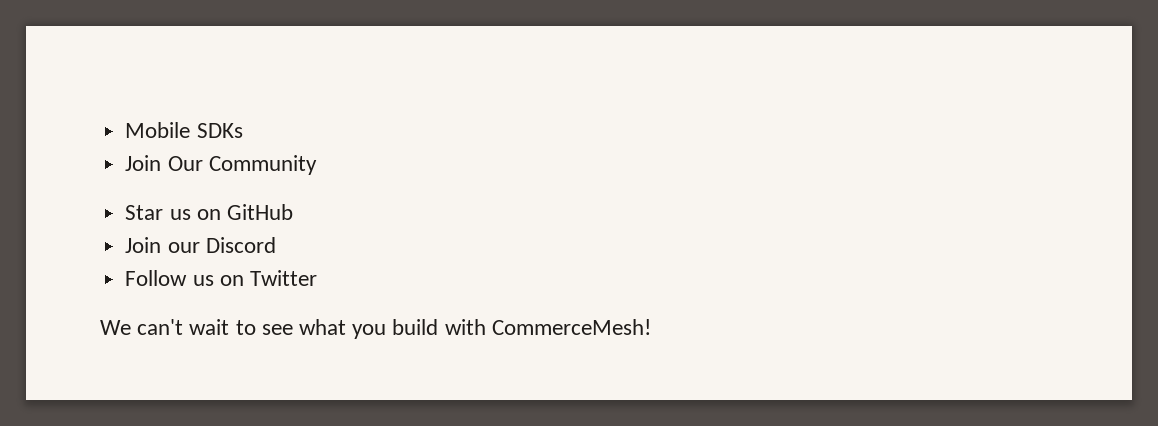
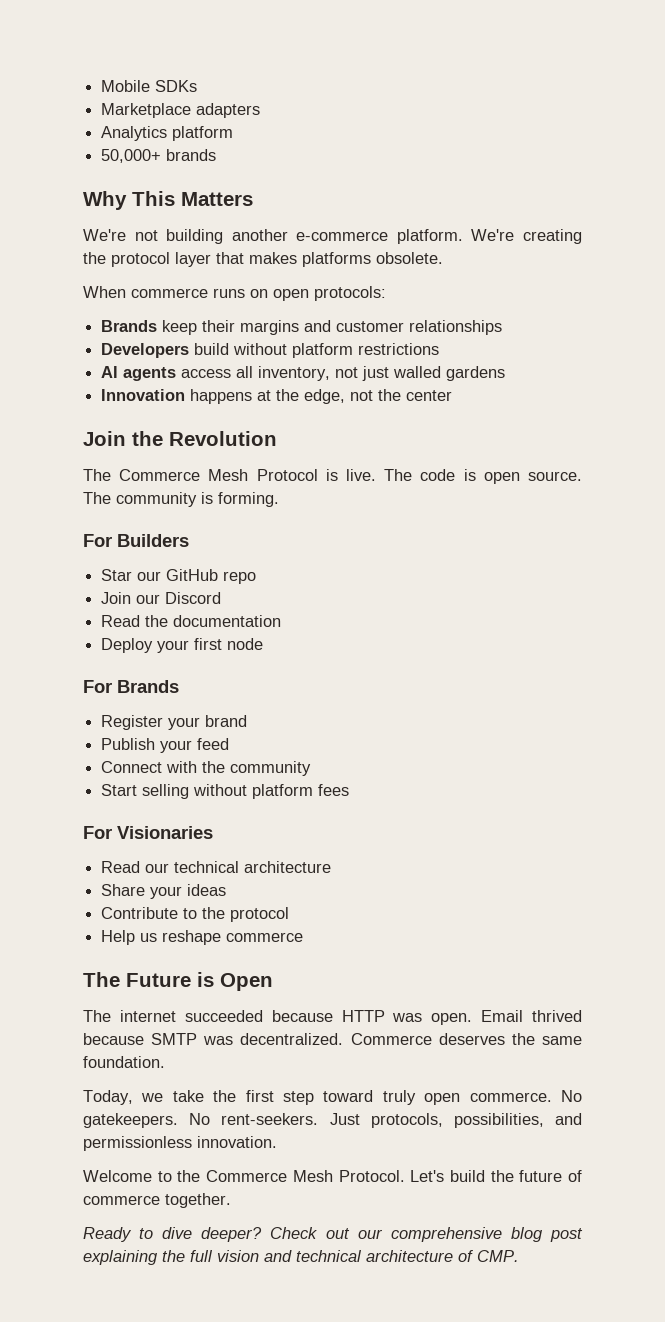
- Join Our Community
+ Marketplace adapters
+ Analytics platform
+ 50,000+ brands
+ Why This Matters
+ We're not building another e-commerce platform. We're creating the protocol layer that makes platforms obsolete.
+ When commerce runs on open protocols:
+ Brands keep their margins and customer relationships
+ Developers build without platform restrictions
+ AI agents access all inventory, not just walled gardens
+ Innovation happens at the edge, not the center
+ Join the Revolution
+ The Commerce Mesh Protocol is live. The code is open source. The community is forming.
+ For Builders
- Star us on GitHub
+ Star our GitHub repo
- Follow us on Twitter
- We can't wait to see what you build with CommerceMesh!
+ Read the documentation
+ Deploy your first node
+ For Brands
+ Register your brand
+ Publish your feed
+ Connect with the community
+ Start selling without platform fees
+ For Visionaries
+ Read our technical architecture
+ Share your ideas
+ Contribute to the protocol
+ Help us reshape commerce
+ The Future is Open
+ The internet succeeded because HTTP was open. Email thrived because SMTP was decentralized. Commerce deserves the same foundation.
+ Today, we take the first step toward truly open commerce. No gatekeepers. No rent-seekers. Just protocols, possibilities, and permissionless innovation.
+ Welcome to the Commerce Mesh Protocol. Let's build the future of commerce together.
+ Ready to dive deeper? Check out our comprehensive blog post explaining the full vision and technical architecture of CMP.

